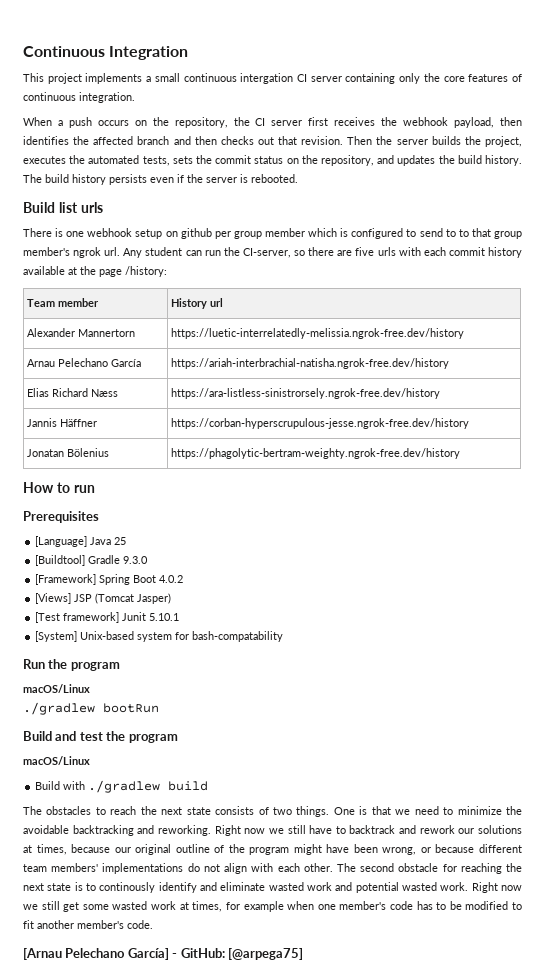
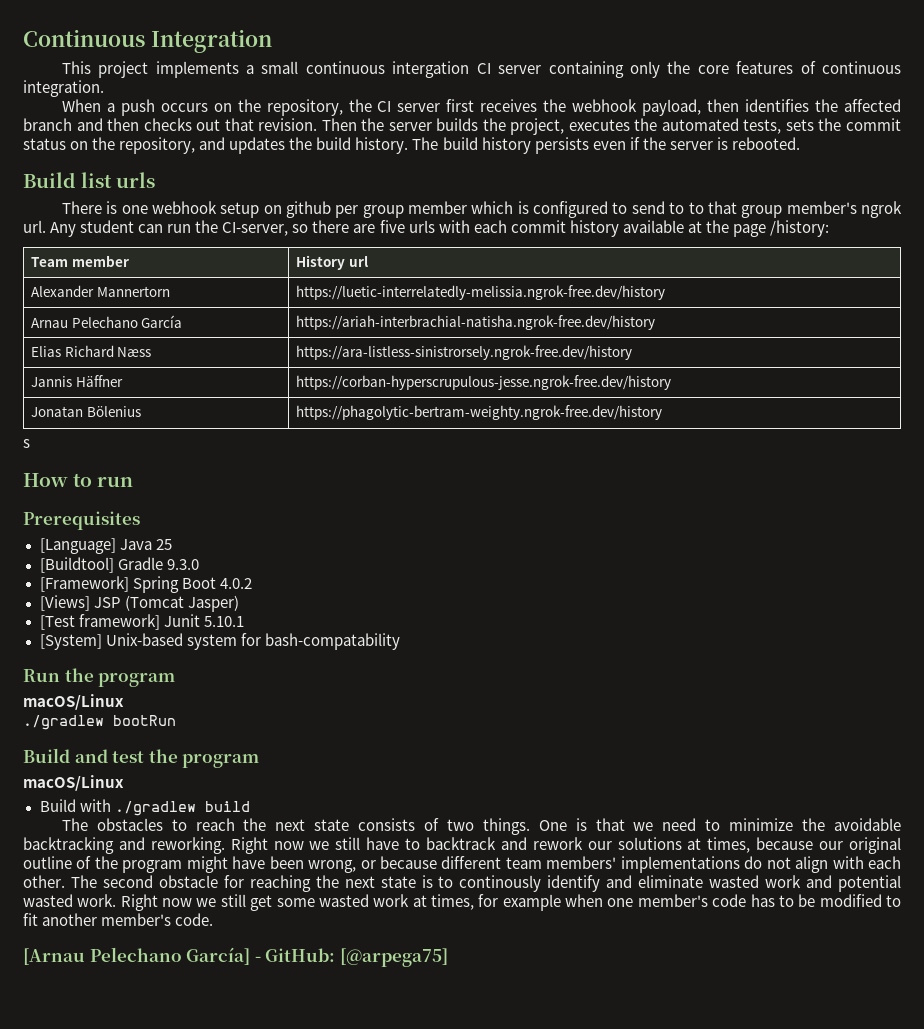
+ s

